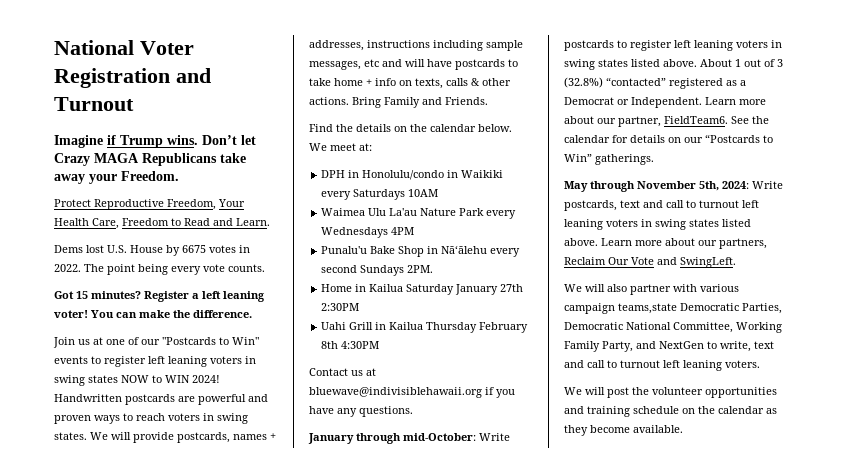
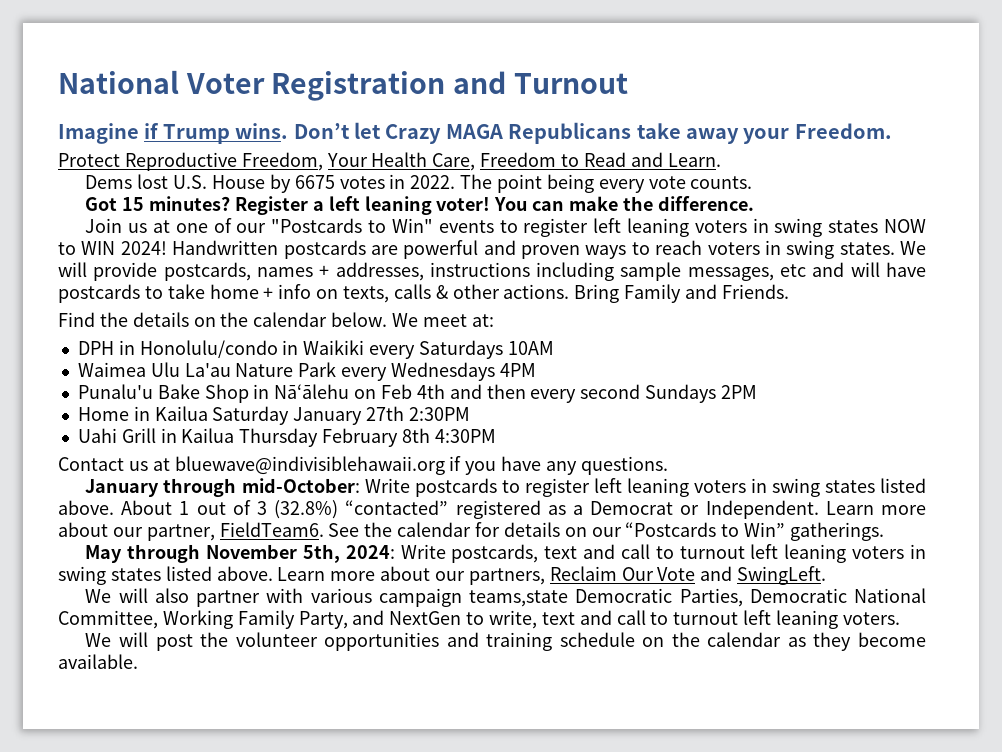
- Punalu'u Bake Shop in Nāʻālehu every second Sundays 2PM.
+ Punalu'u Bake Shop in Nāʻālehu on Feb 4th and then every second Sundays 2PM

